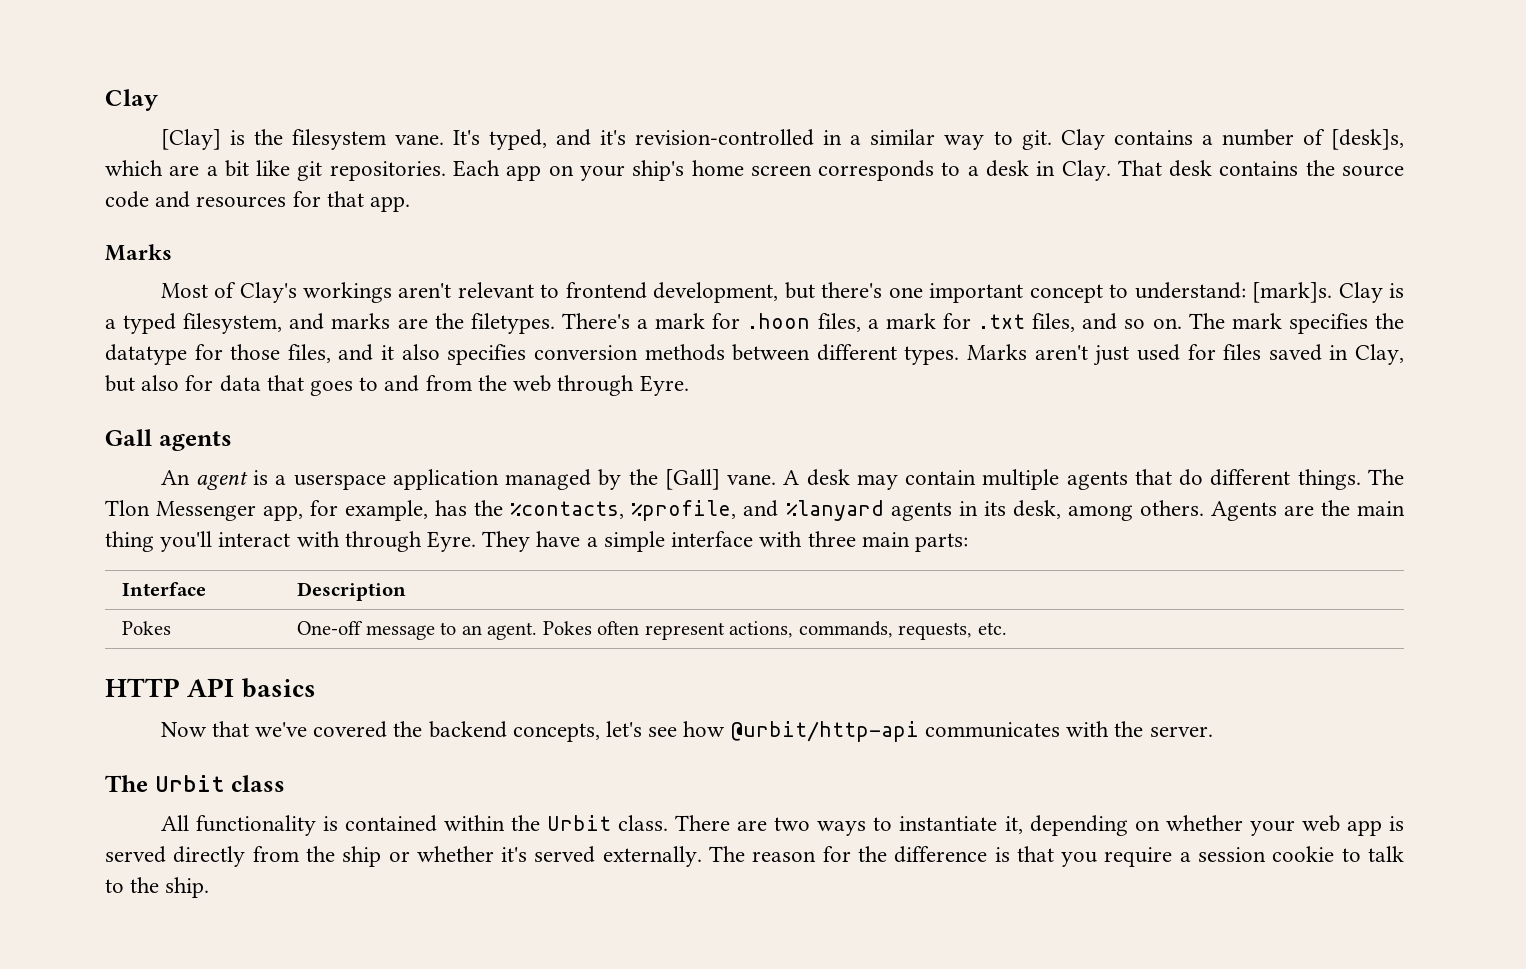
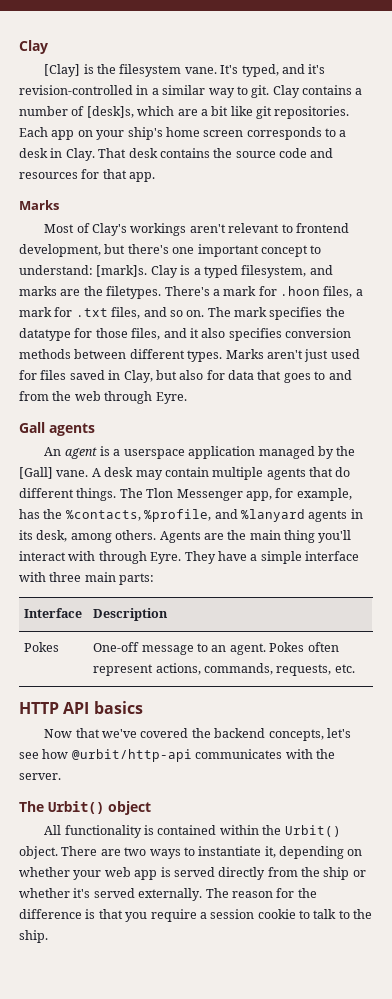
- The Urbit class
+ The Urbit() object
- All functionality is contained within the Urbit class.
+ All functionality is contained within the Urbit() object.

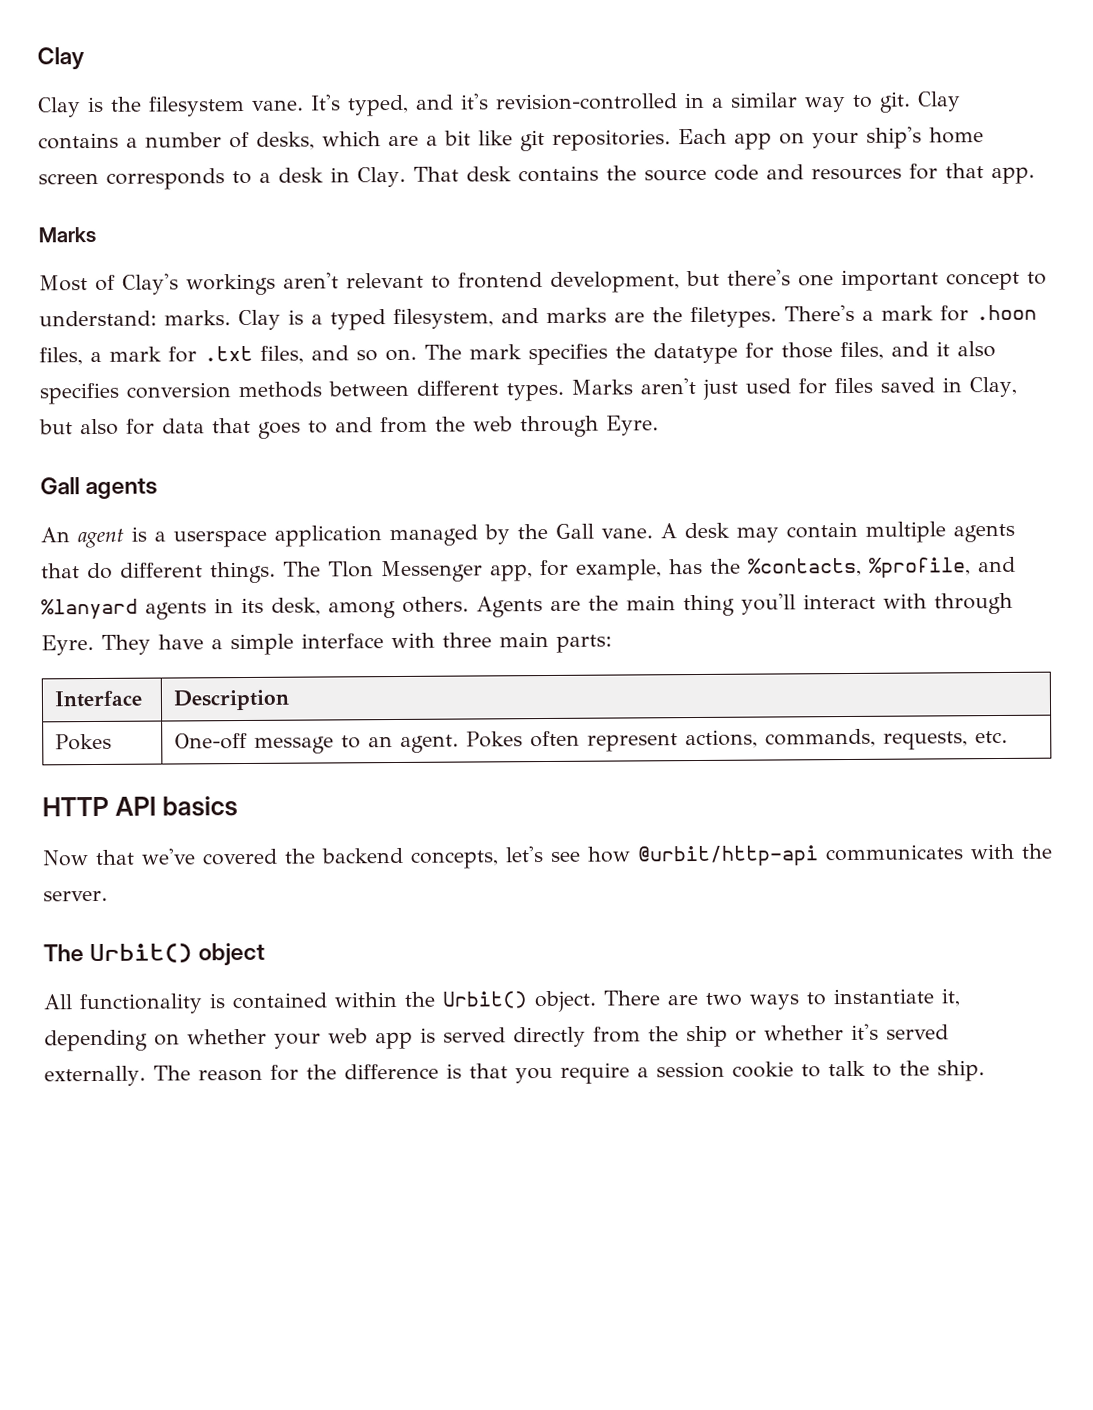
- [Clay] is the filesystem vane.
+ Clay is the filesystem vane.
- Clay contains a number of [desk]s, which are a bit like git repositories.
+ Clay contains a number of desks, which are a bit like git repositories.
- Most of Clay's workings aren't relevant to frontend development, but there's one important concept to understand: [mark]s.
+ Most of Clay's workings aren't relevant to frontend development, but there's one important concept to understand: marks.
- An agent is a userspace application managed by the [Gall] vane.
+ An agent is a userspace application managed by the Gall vane.

